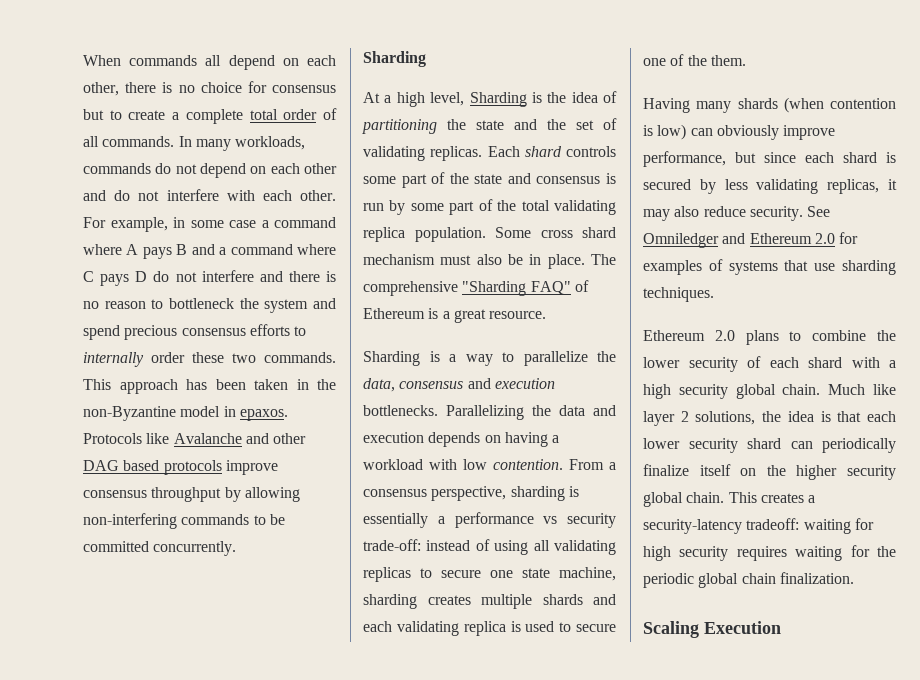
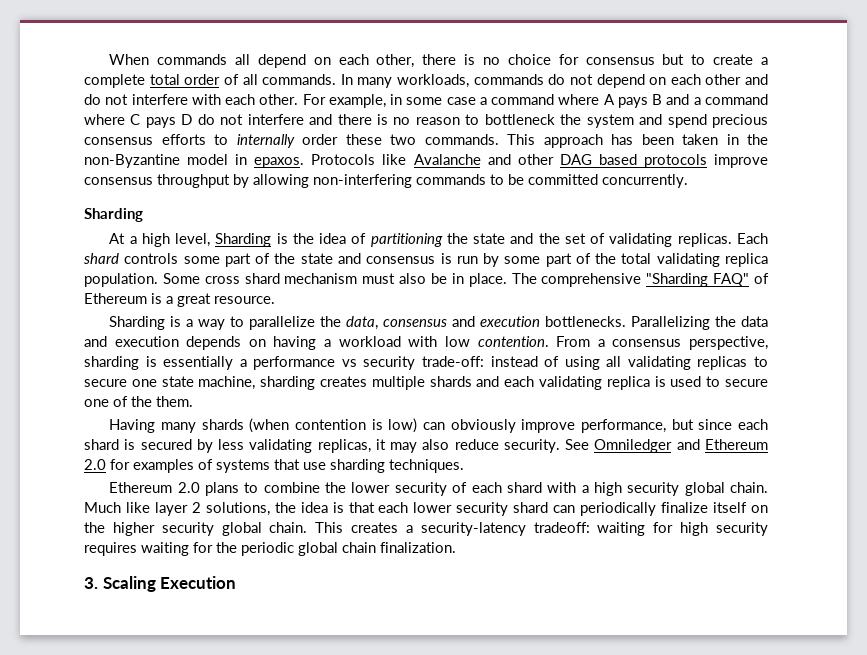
- Scaling Execution
+ 3. Scaling Execution

